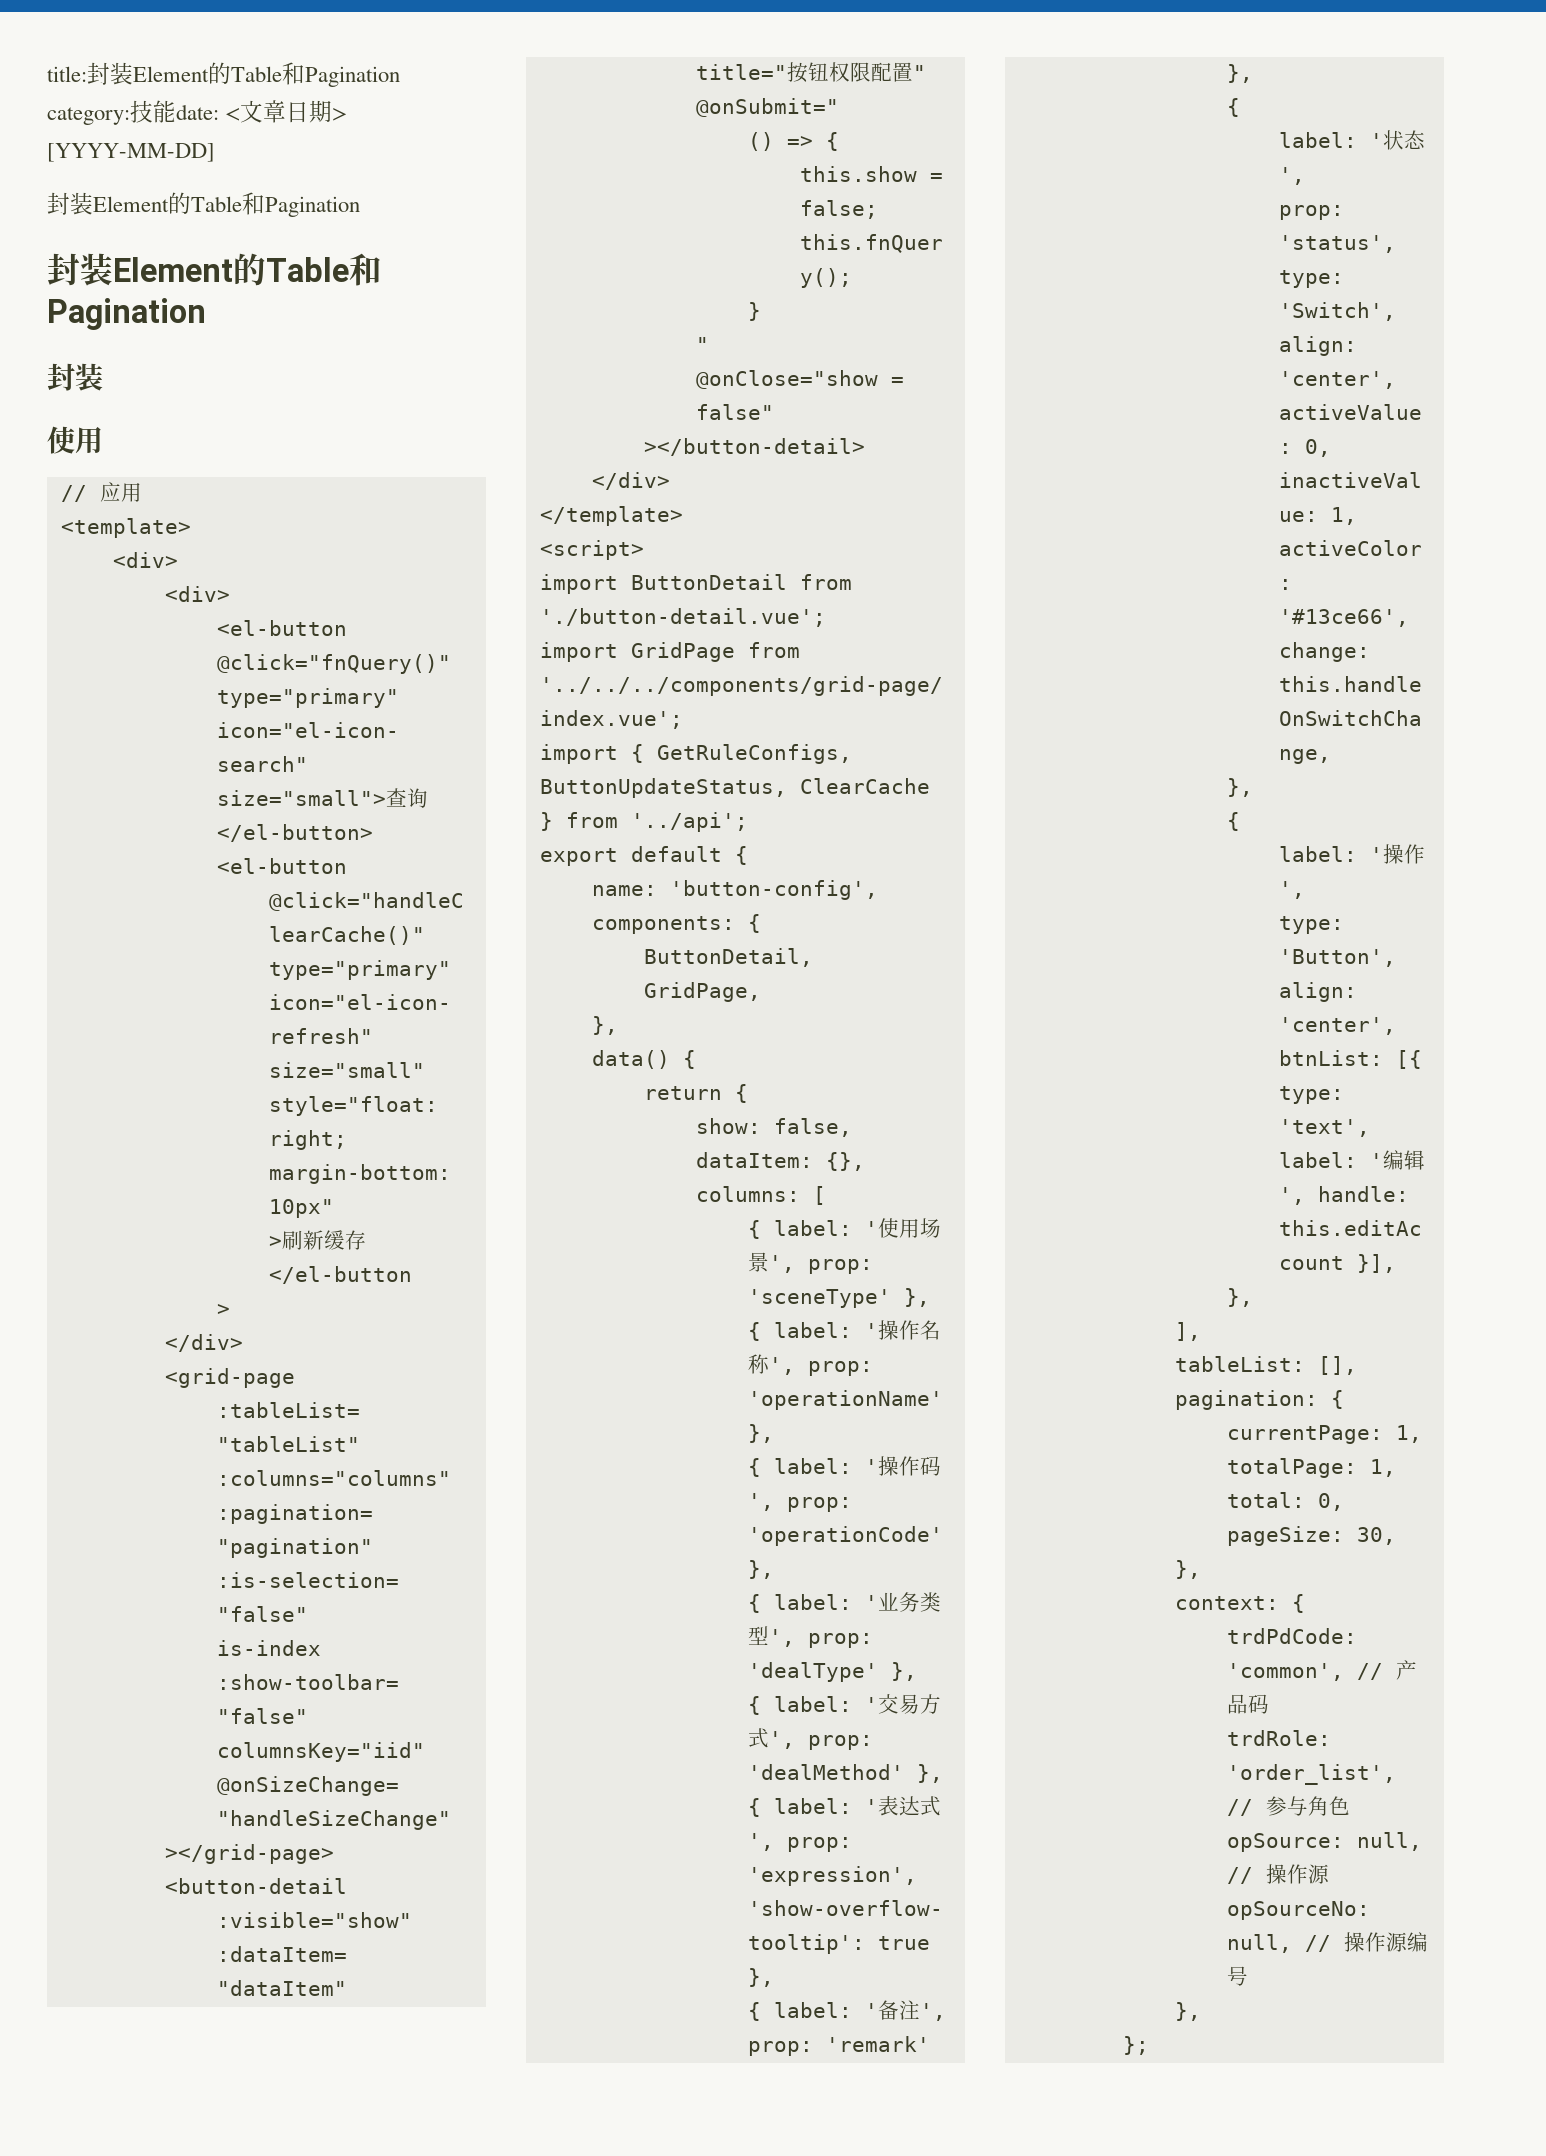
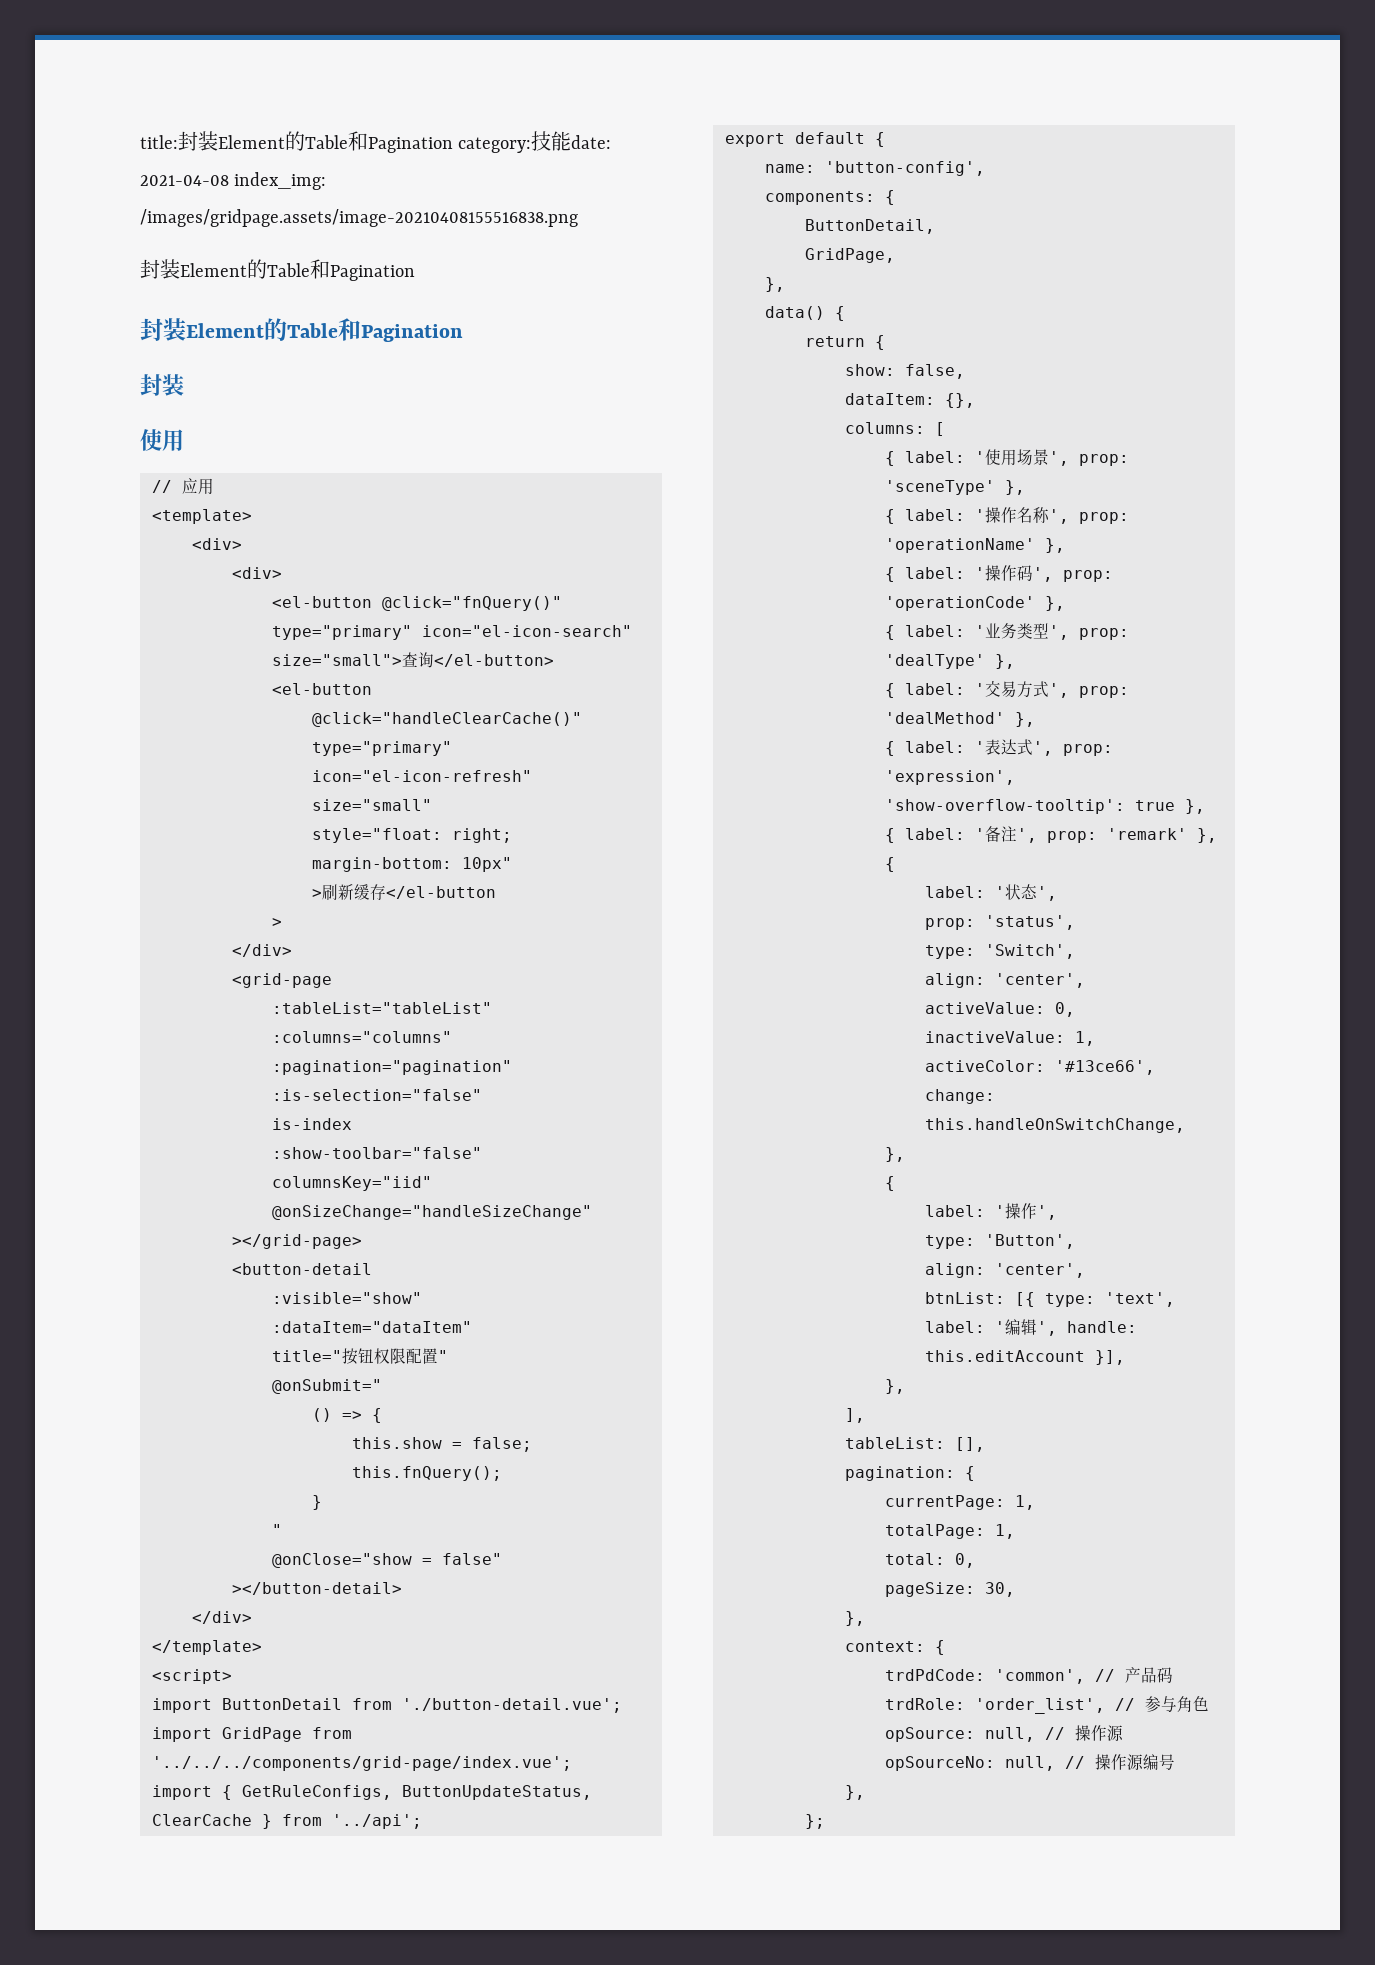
- title:封装Element的Table和Pagination category:技能date: <文章日期> [YYYY-MM-DD]
+ title:封装Element的Table和Pagination category:技能date: 2021-04-08 index_img: /images/gridpage.assets/image-20210408155516838.png

